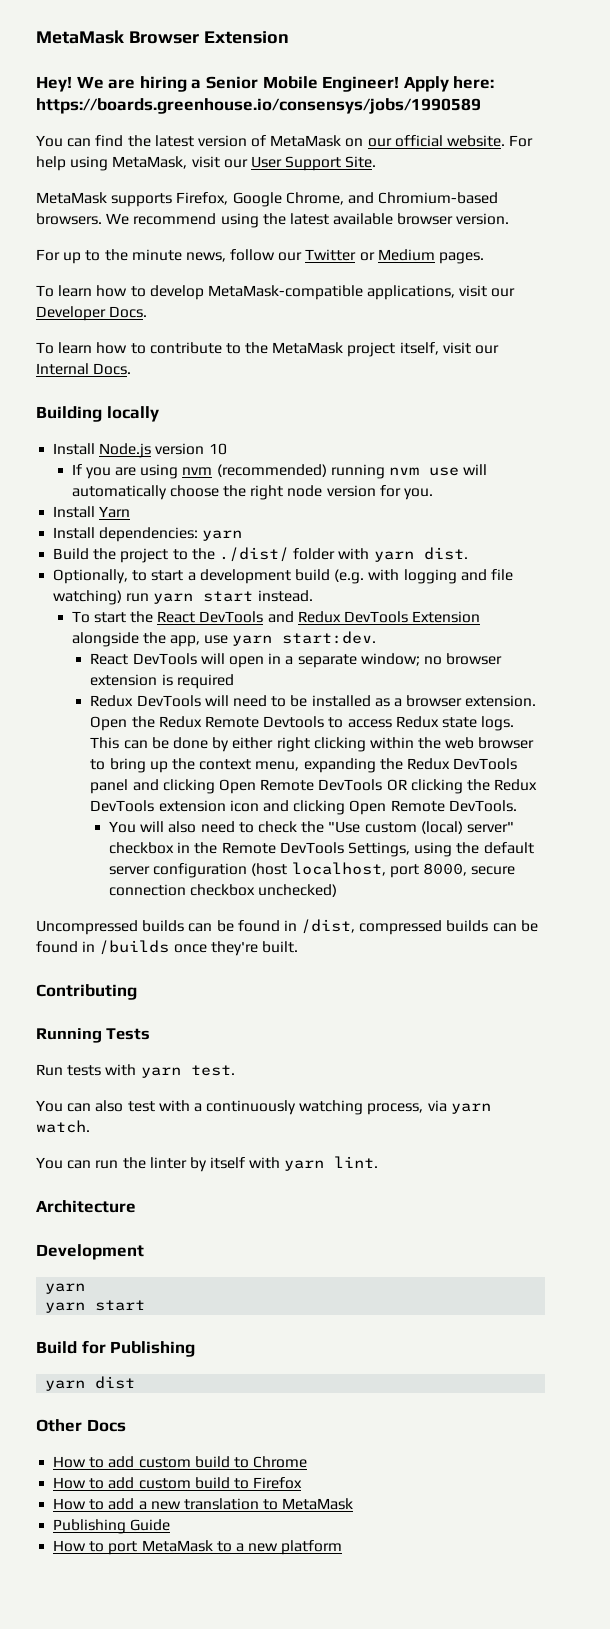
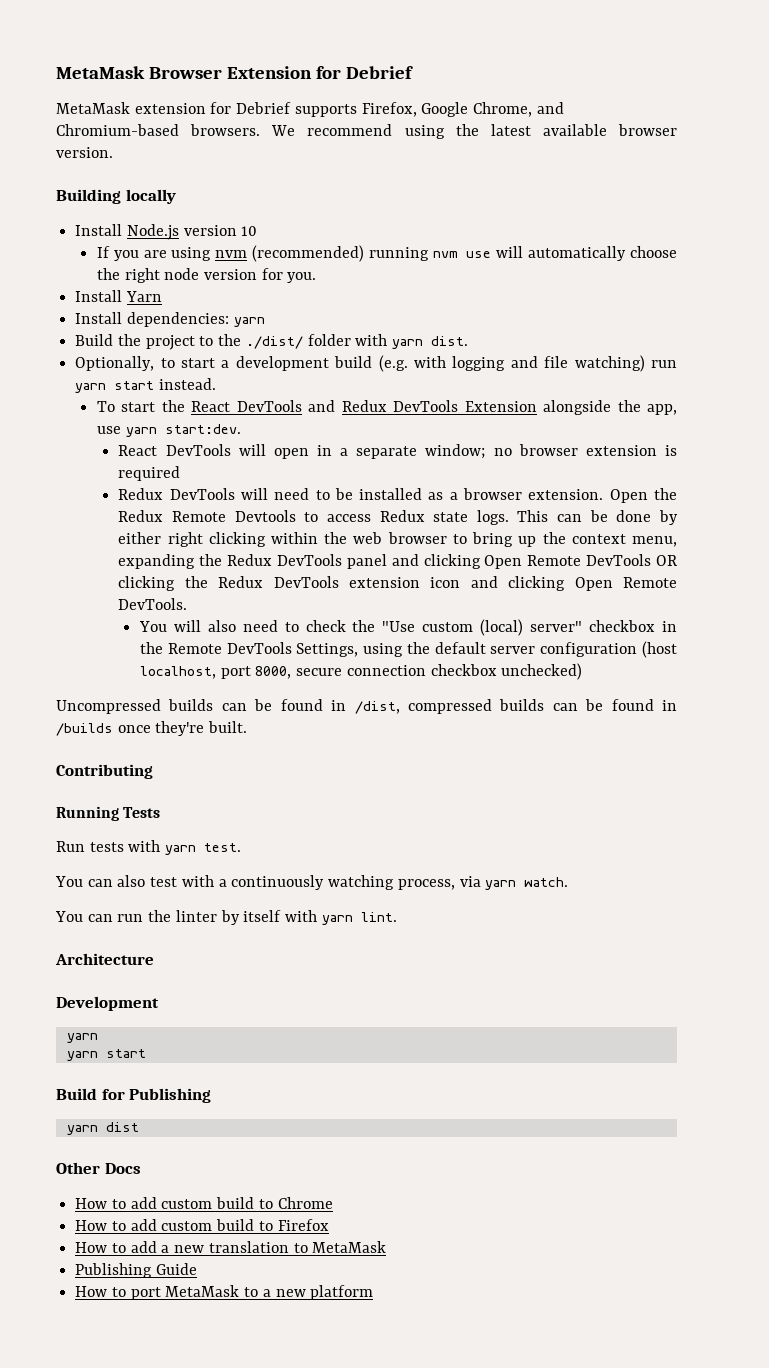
- MetaMask Browser Extension
- Hey! We are hiring a Senior Mobile Engineer! Apply here: https://boards.greenhouse.io/consensys/jobs/1990589
- You can find the latest version of MetaMask on our official website. For help using MetaMask, visit our User Support Site.
- MetaMask supports Firefox, Google Chrome, and Chromium-based browsers.
+ MetaMask Browser Extension for Debrief
+ MetaMask extension for Debrief supports Firefox, Google Chrome, and Chromium-based browsers.
- For up to the minute news, follow our Twitter or Medium pages.
- To learn how to develop MetaMask-compatible applications, visit our Developer Docs.
- To learn how to contribute to the MetaMask project itself, visit our Internal Docs.

